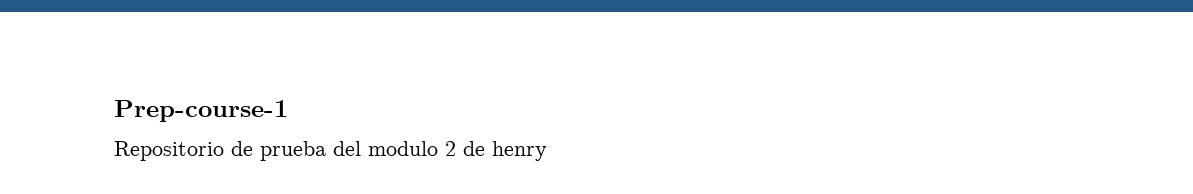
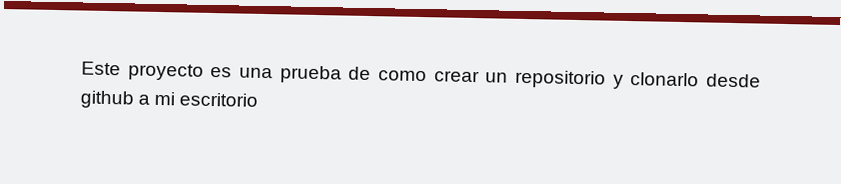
- Prep-course-1
- Repositorio de prueba del modulo 2 de henry
+ Este proyecto es una prueba de como crear un repositorio y clonarlo desde github a mi escritorio

